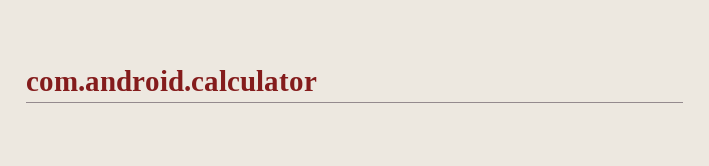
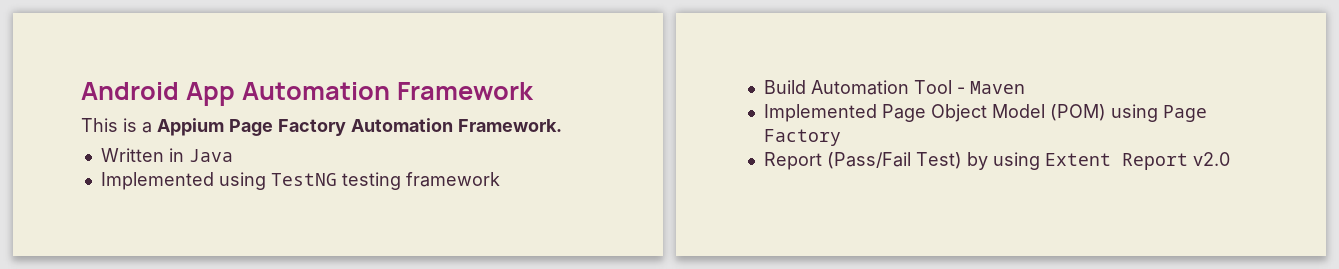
- com.android.calculator
+ Android App Automation Framework
+ This is a Appium Page Factory Automation Framework.
+ Written in Java
+ Implemented using TestNG testing framework
+ Build Automation Tool - Maven
+ Implemented Page Object Model (POM) using Page Factory
+ Report (Pass/Fail Test) by using Extent Report v2.0

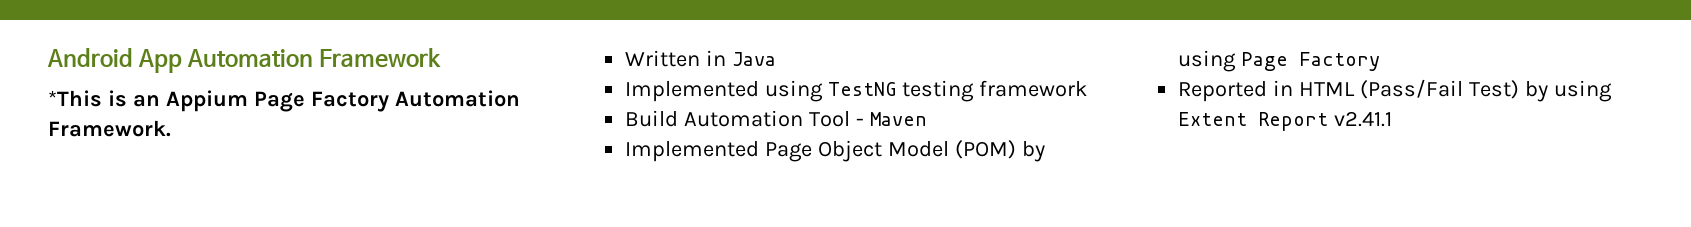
- This is a Appium Page Factory Automation Framework.
+ *This is an Appium Page Factory Automation Framework.
- Implemented Page Object Model (POM) using Page Factory
+ Implemented Page Object Model (POM) by using Page Factory
- Report (Pass/Fail Test) by using Extent Report v2.0
+ Reported in HTML (Pass/Fail Test) by using Extent Report v2.41.1

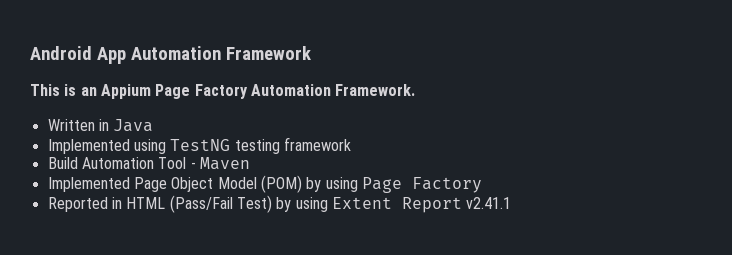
- *This is an Appium Page Factory Automation Framework.
+ This is an Appium Page Factory Automation Framework.

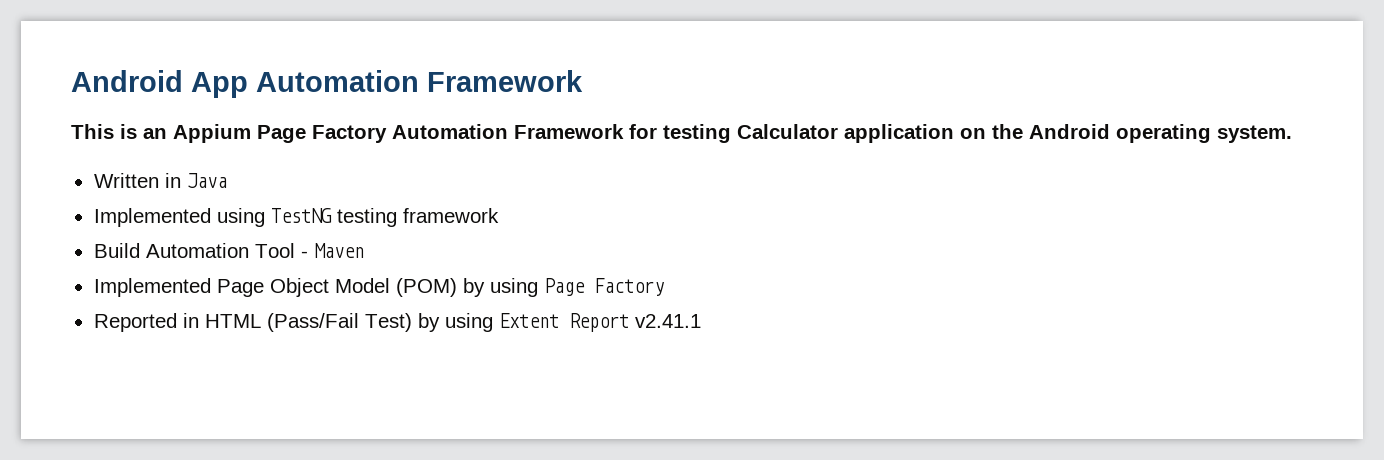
- This is an Appium Page Factory Automation Framework.
+ This is an Appium Page Factory Automation Framework for testing Calculator application on the Android operating system.

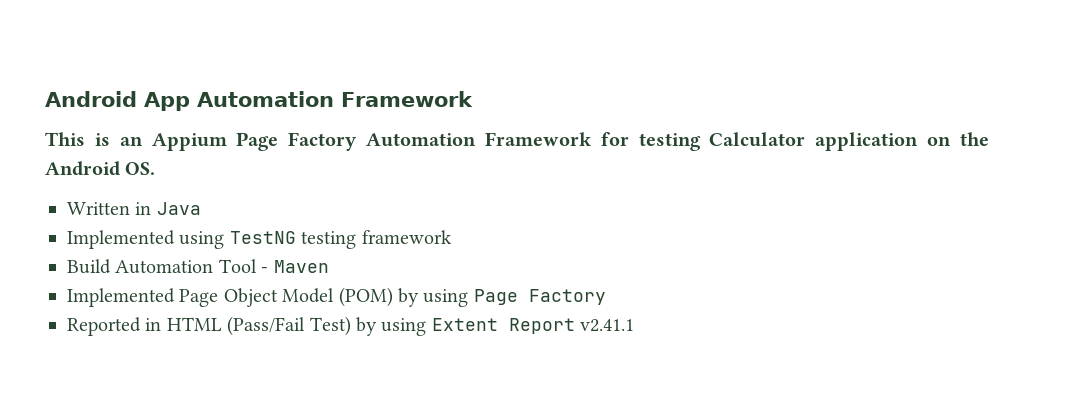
- This is an Appium Page Factory Automation Framework for testing Calculator application on the Android operating system.
+ This is an Appium Page Factory Automation Framework for testing Calculator application on the Android OS.

